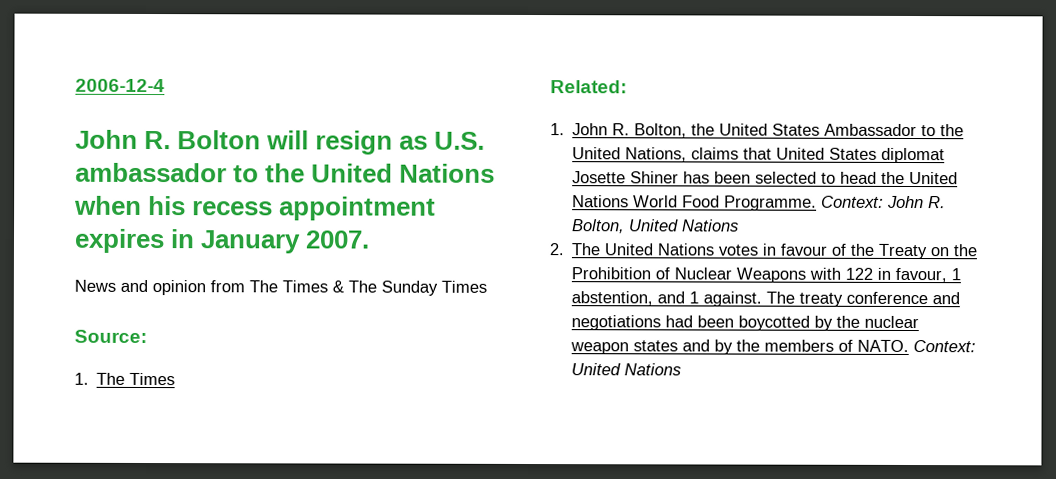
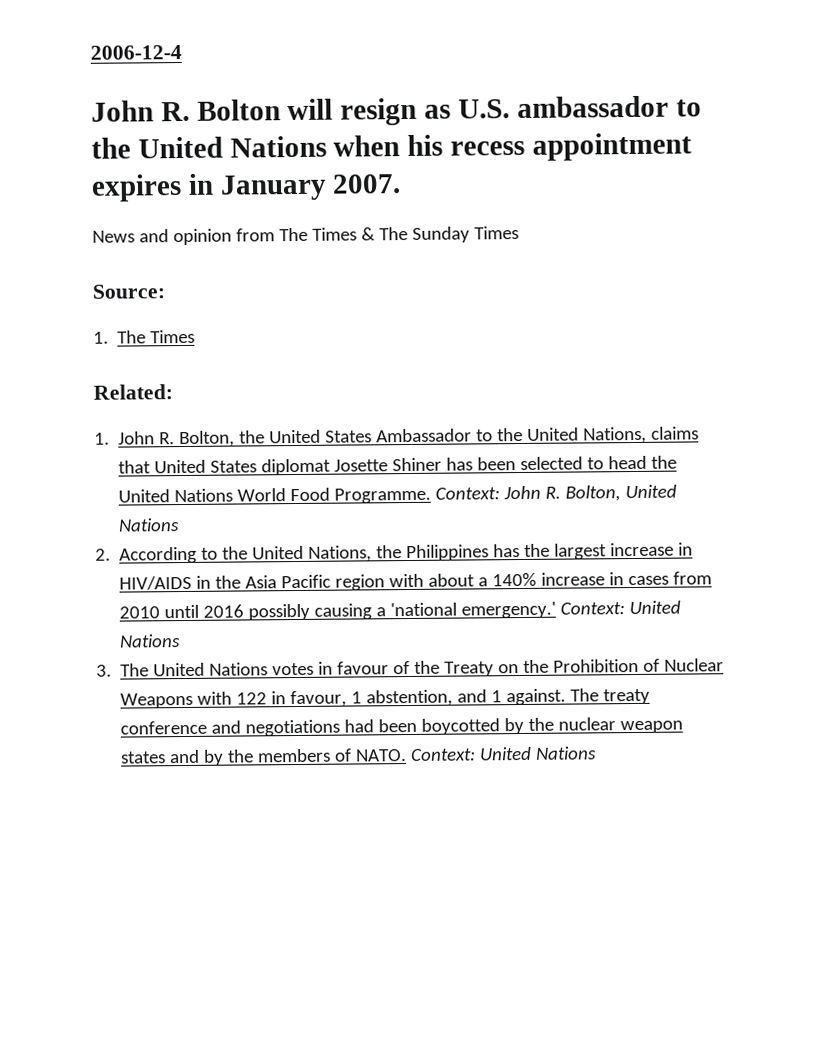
- 2. The United Nations votes in favour of the Treaty on the Prohibition of Nuclear Weapons with 122 in favour, 1 abstention, and 1 against.
+ 2. According to the United Nations, the Philippines has the largest increase in HIV/AIDS in the Asia Pacific region with about a 140% increase in cases from 2010 until 2016 possibly causing a 'national emergency.' Context: United Nations
+ 3. The United Nations votes in favour of the Treaty on the Prohibition of Nuclear Weapons with 122 in favour, 1 abstention, and 1 against.

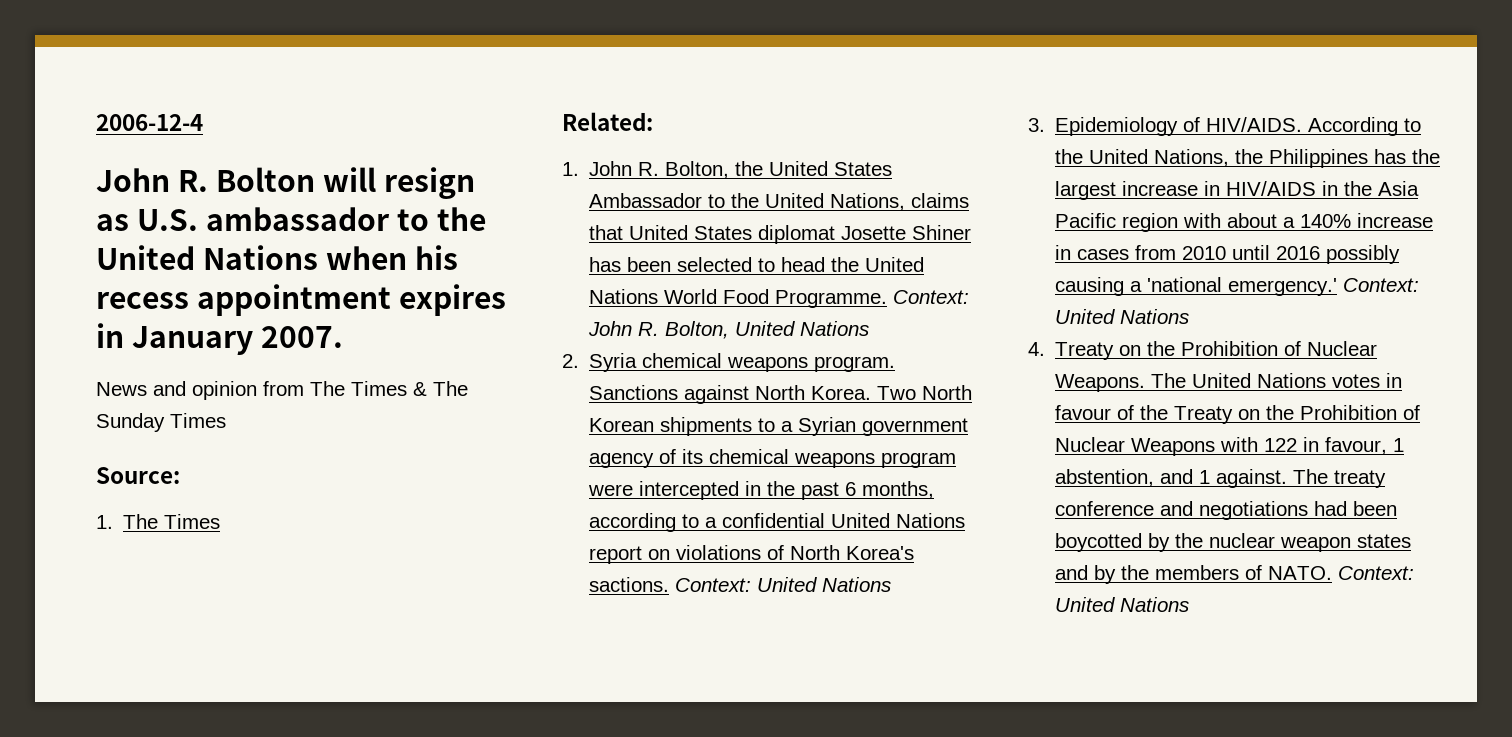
- 2. According to the United Nations, the Philippines has the largest increase in HIV/AIDS in the Asia Pacific region with about a 140% increase in cases from 2010 until 2016 possibly causing a 'national emergency.'
+ 2. Syria chemical weapons program. Sanctions against North Korea. Two North Korean shipments to a Syrian government agency of its chemical weapons program were intercepted in the past 6 months, according to a confidential United Nations report on violations of North Korea's sactions. Context: United Nations
+ 3. Epidemiology of HIV/AIDS. According to the United Nations, the Philippines has the largest increase in HIV/AIDS in the Asia Pacific region with about a 140% increase in cases from 2010 until 2016 possibly causing a 'national emergency.'
- 3. The United Nations votes in favour of the Treaty on the Prohibition of Nuclear Weapons with 122 in favour, 1 abstention, and 1 against.
+ 4. Treaty on the Prohibition of Nuclear Weapons. The United Nations votes in favour of the Treaty on the Prohibition of Nuclear Weapons with 122 in favour, 1 abstention, and 1 against.

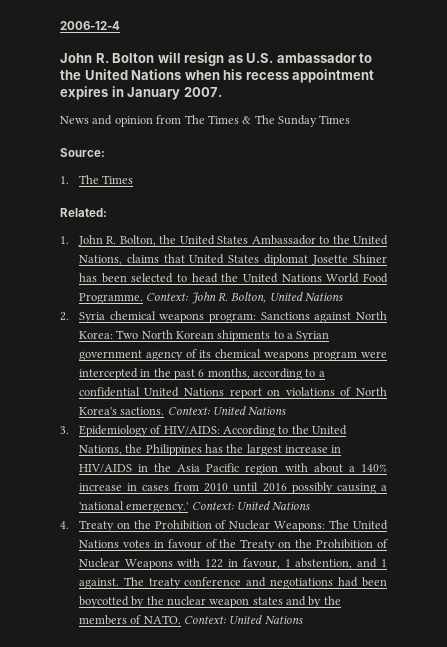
- 2. Syria chemical weapons program. Sanctions against North Korea. Two North Korean shipments to a Syrian government agency of its chemical weapons program were intercepted in the past 6 months, according to a confidential United Nations report on violations of North Korea's sactions.
+ 2. Syria chemical weapons program: Sanctions against North Korea: Two North Korean shipments to a Syrian government agency of its chemical weapons program were intercepted in the past 6 months, according to a confidential United Nations report on violations of North Korea's sactions.
- 3. Epidemiology of HIV/AIDS. According to the United Nations, the Philippines has the largest increase in HIV/AIDS in the Asia Pacific region with about a 140% increase in cases from 2010 until 2016 possibly causing a 'national emergency.'
+ 3. Epidemiology of HIV/AIDS: According to the United Nations, the Philippines has the largest increase in HIV/AIDS in the Asia Pacific region with about a 140% increase in cases from 2010 until 2016 possibly causing a 'national emergency.'
- 4. Treaty on the Prohibition of Nuclear Weapons. The United Nations votes in favour of the Treaty on the Prohibition of Nuclear Weapons with 122 in favour, 1 abstention, and 1 against.
+ 4. Treaty on the Prohibition of Nuclear Weapons: The United Nations votes in favour of the Treaty on the Prohibition of Nuclear Weapons with 122 in favour, 1 abstention, and 1 against.

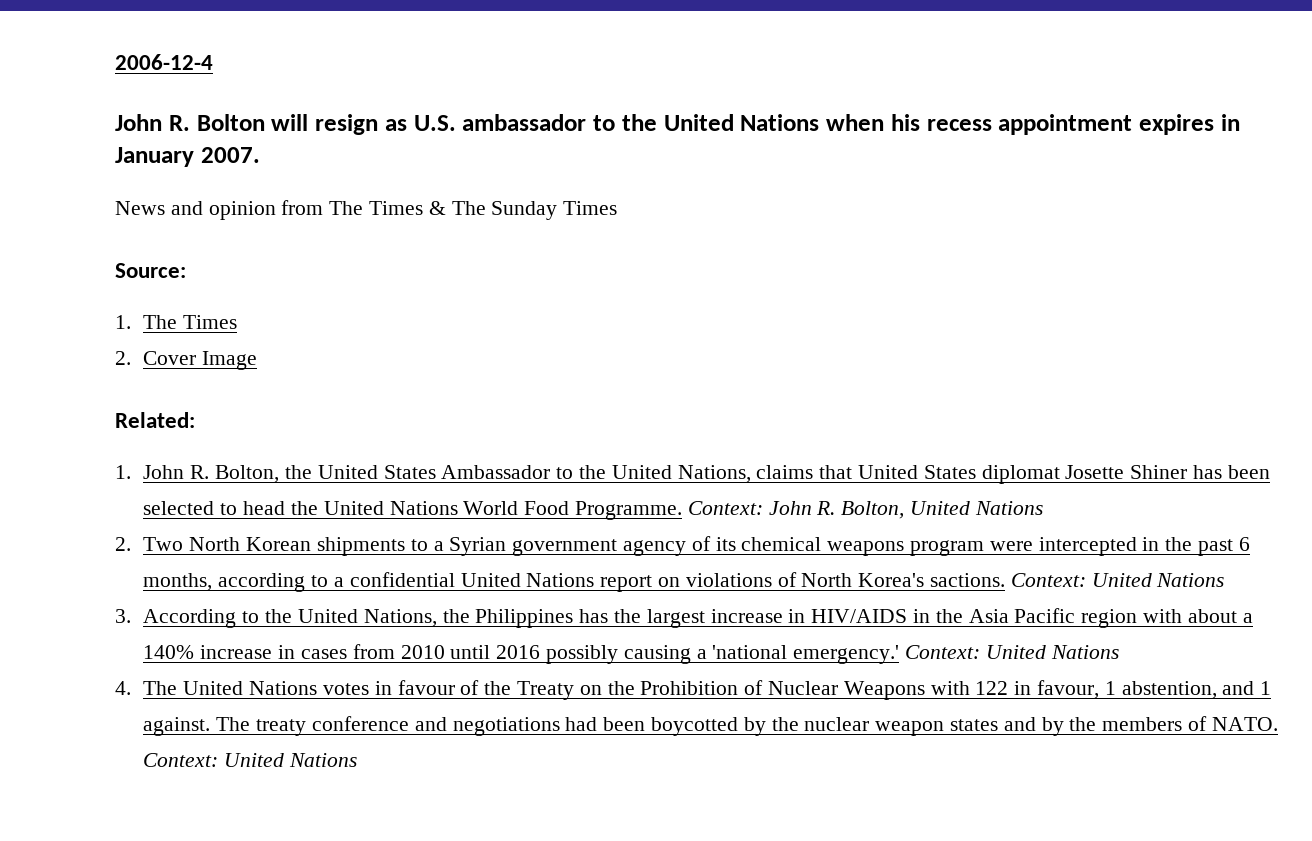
+ 2. Cover Image
- 2. Syria chemical weapons program: Sanctions against North Korea: Two North Korean shipments to a Syrian government agency of its chemical weapons program were intercepted in the past 6 months, according to a confidential United Nations report on violations of North Korea's sactions.
+ 2. Two North Korean shipments to a Syrian government agency of its chemical weapons program were intercepted in the past 6 months, according to a confidential United Nations report on violations of North Korea's sactions.
- 3. Epidemiology of HIV/AIDS: According to the United Nations, the Philippines has the largest increase in HIV/AIDS in the Asia Pacific region with about a 140% increase in cases from 2010 until 2016 possibly causing a 'national emergency.'
+ 3. According to the United Nations, the Philippines has the largest increase in HIV/AIDS in the Asia Pacific region with about a 140% increase in cases from 2010 until 2016 possibly causing a 'national emergency.'
- 4. Treaty on the Prohibition of Nuclear Weapons: The United Nations votes in favour of the Treaty on the Prohibition of Nuclear Weapons with 122 in favour, 1 abstention, and 1 against.
+ 4. The United Nations votes in favour of the Treaty on the Prohibition of Nuclear Weapons with 122 in favour, 1 abstention, and 1 against.

